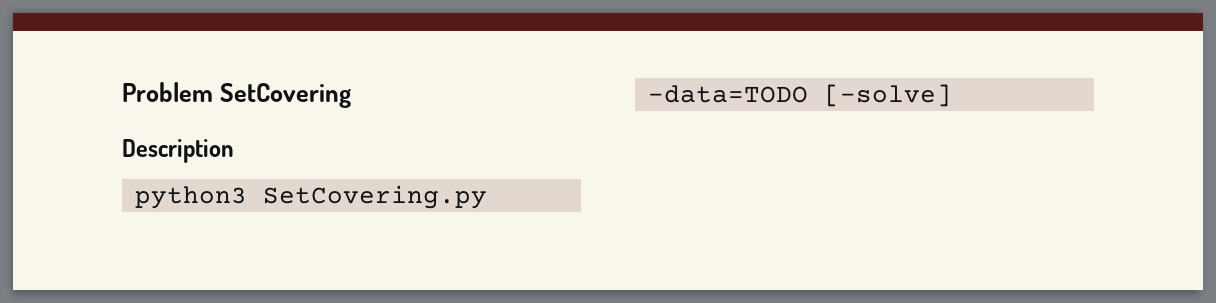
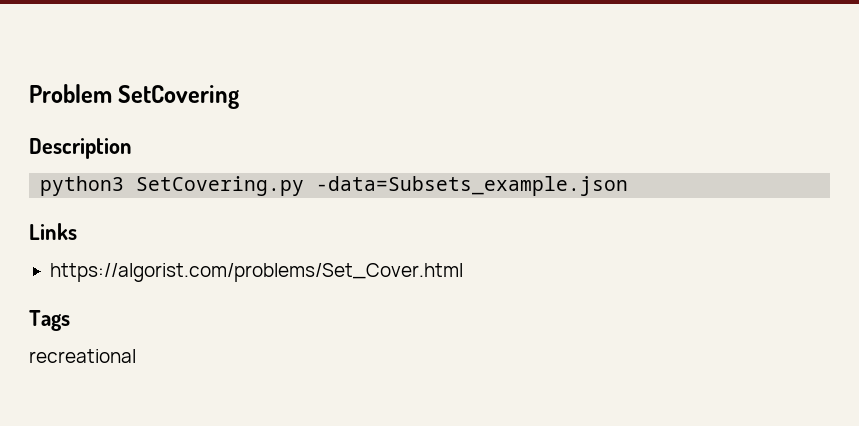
- python3 SetCovering.py -data=TODO [-solve]
+ python3 SetCovering.py -data=Subsets_example.json
+ Links
+ https://algorist.com/problems/Set_Cover.html
+ Tags
+ recreational

